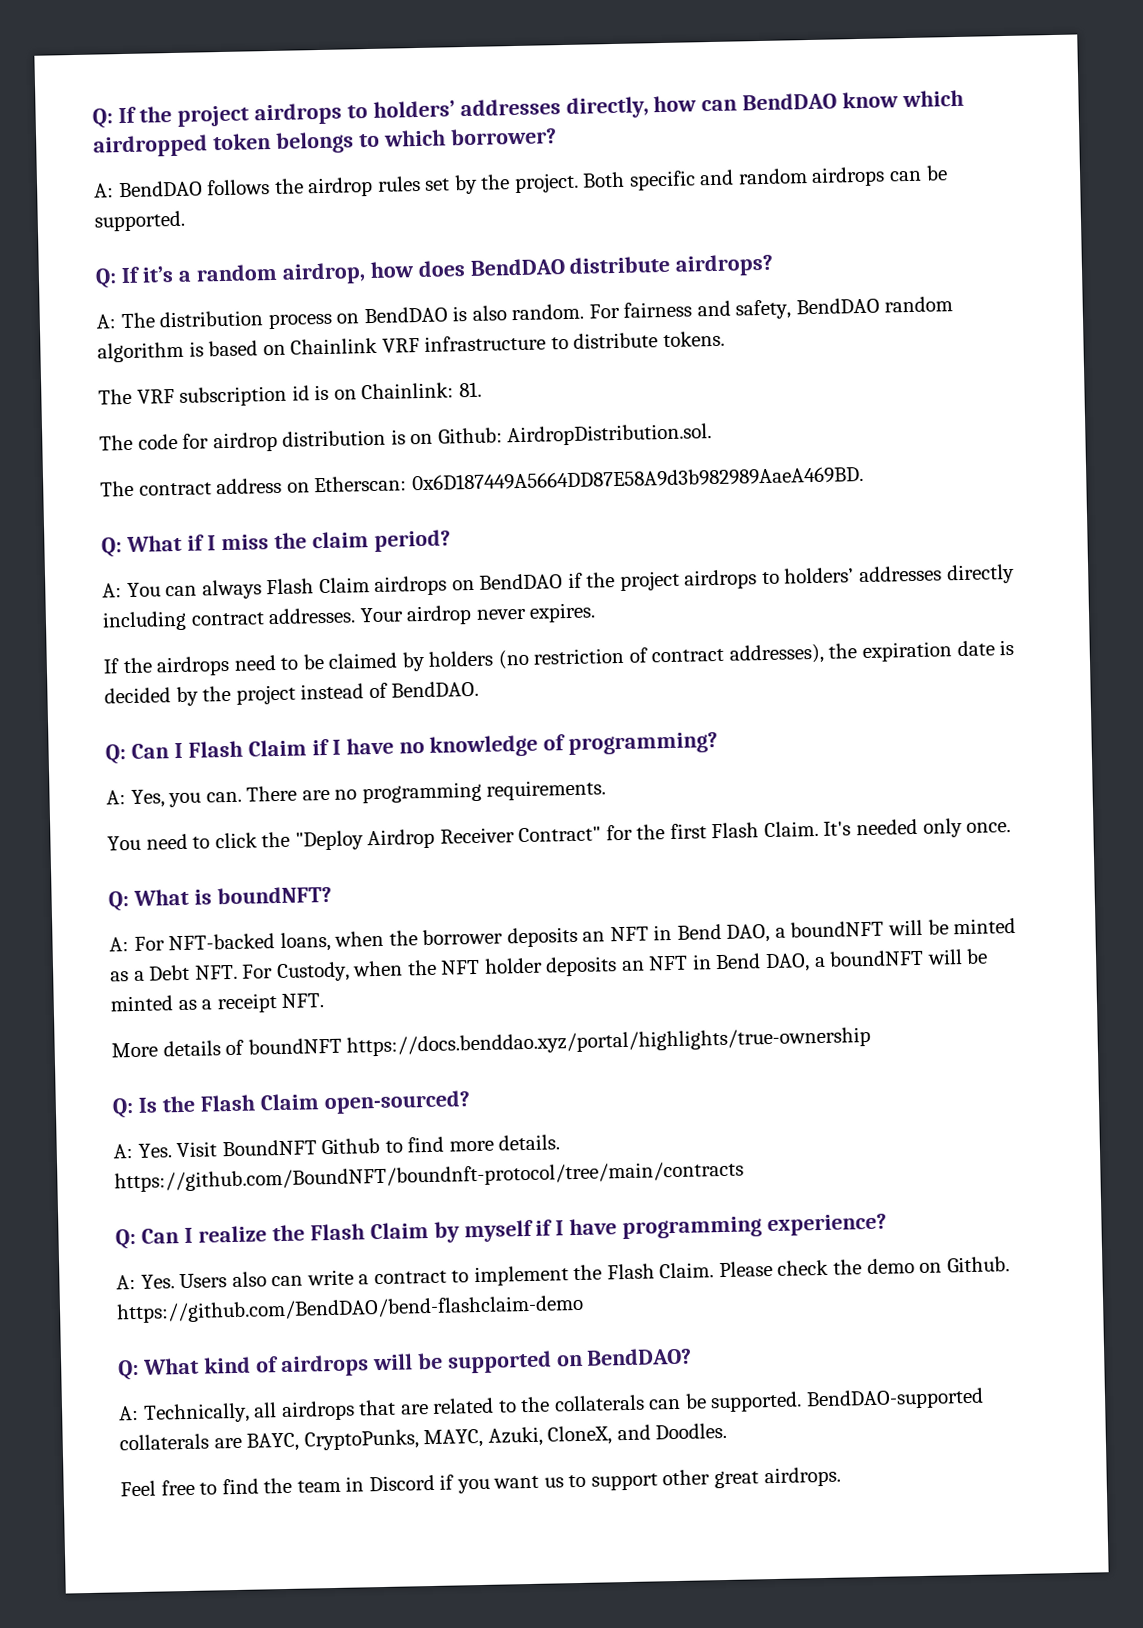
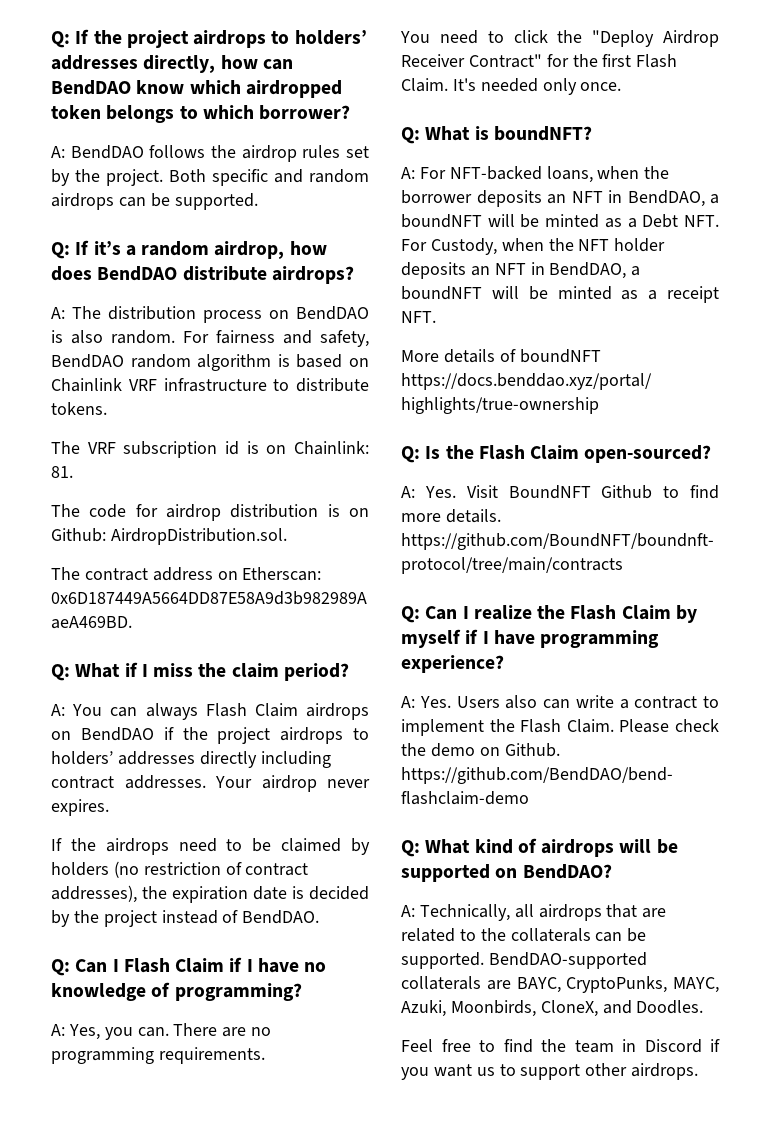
- A: For NFT-backed loans, when the borrower deposits an NFT in Bend DAO, a boundNFT will be minted as a Debt NFT. For Custody, when the NFT holder deposits an NFT in Bend DAO, a boundNFT will be minted as a receipt NFT.
+ A: For NFT-backed loans, when the borrower deposits an NFT in BendDAO, a boundNFT will be minted as a Debt NFT. For Custody, when the NFT holder deposits an NFT in BendDAO, a boundNFT will be minted as a receipt NFT.
- BendDAO-supported collaterals are BAYC, CryptoPunks, MAYC, Azuki, CloneX, and Doodles.
+ BendDAO-supported collaterals are BAYC, CryptoPunks, MAYC, Azuki, Moonbirds, CloneX, and Doodles.
- Feel free to find the team in Discord if you want us to support other great airdrops.
+ Feel free to find the team in Discord if you want us to support other airdrops.

